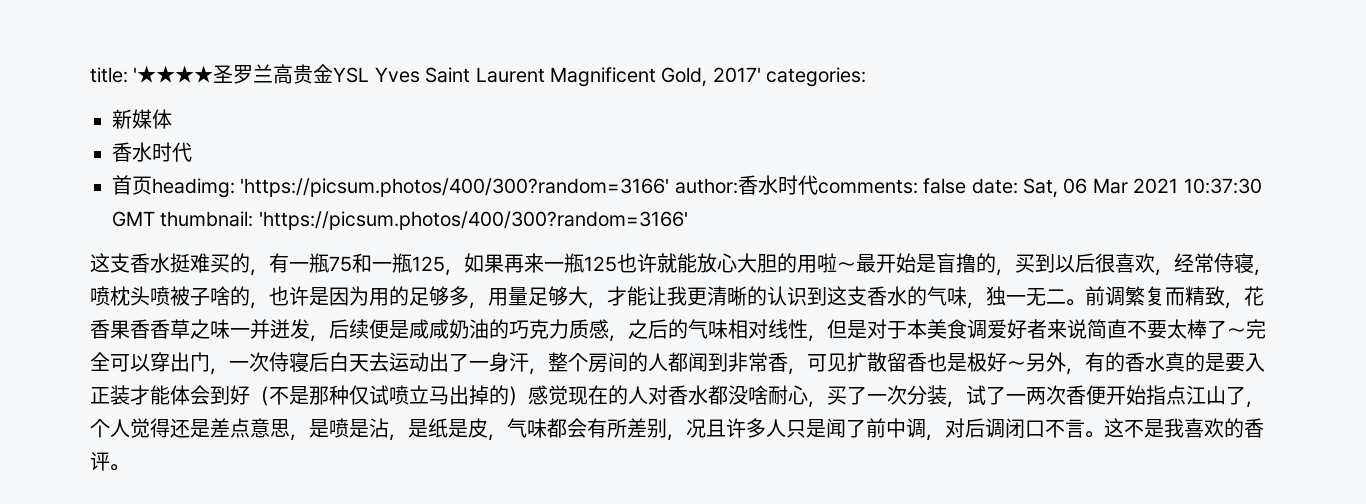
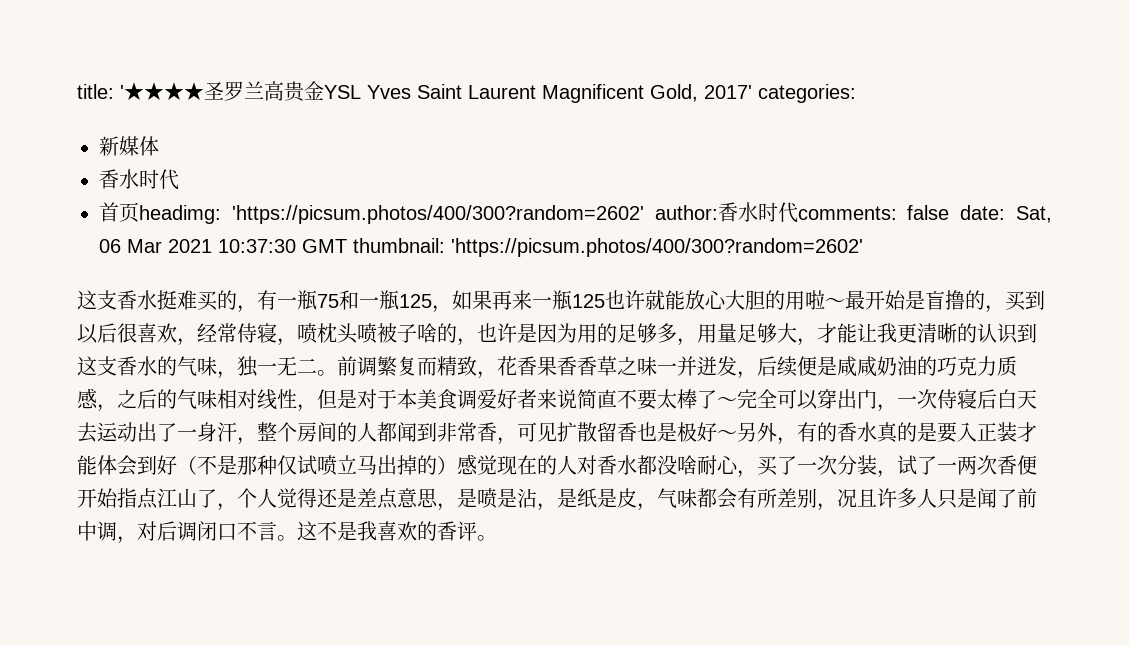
- 首页headimg: 'https://picsum.photos/400/300?random=3166' author:香水时代comments: false date: Sat, 06 Mar 2021 10:37:30 GMT thumbnail: 'https://picsum.photos/400/300?random=3166'
+ 首页headimg: 'https://picsum.photos/400/300?random=2602' author:香水时代comments: false date: Sat, 06 Mar 2021 10:37:30 GMT thumbnail: 'https://picsum.photos/400/300?random=2602'

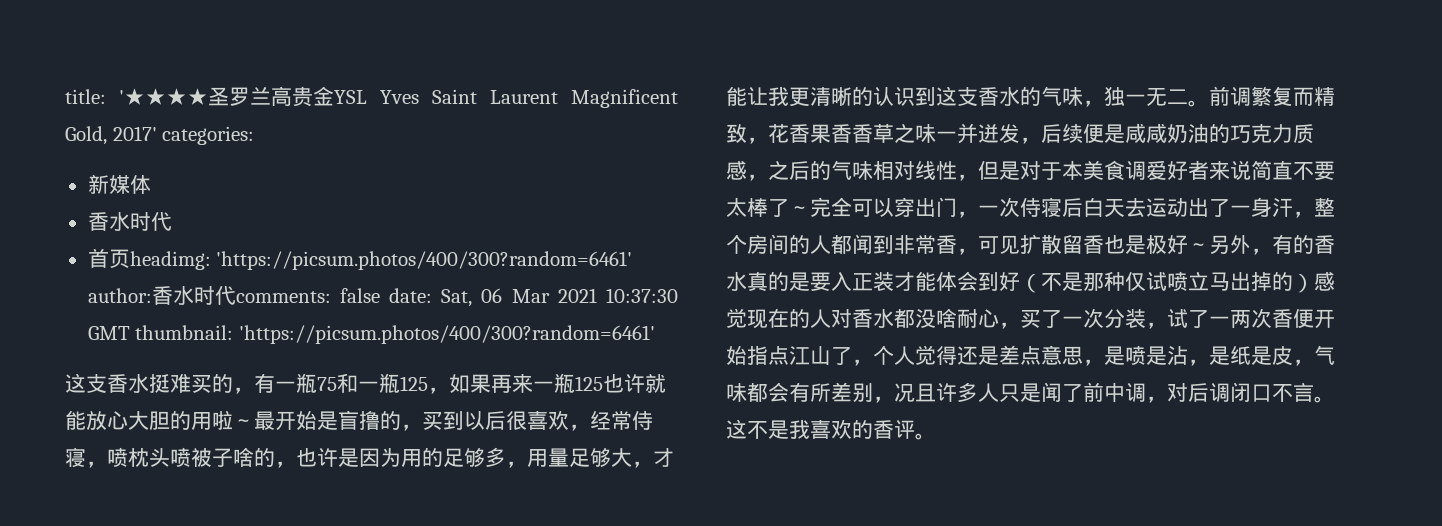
- 首页headimg: 'https://picsum.photos/400/300?random=2602' author:香水时代comments: false date: Sat, 06 Mar 2021 10:37:30 GMT thumbnail: 'https://picsum.photos/400/300?random=2602'
+ 首页headimg: 'https://picsum.photos/400/300?random=6461' author:香水时代comments: false date: Sat, 06 Mar 2021 10:37:30 GMT thumbnail: 'https://picsum.photos/400/300?random=6461'

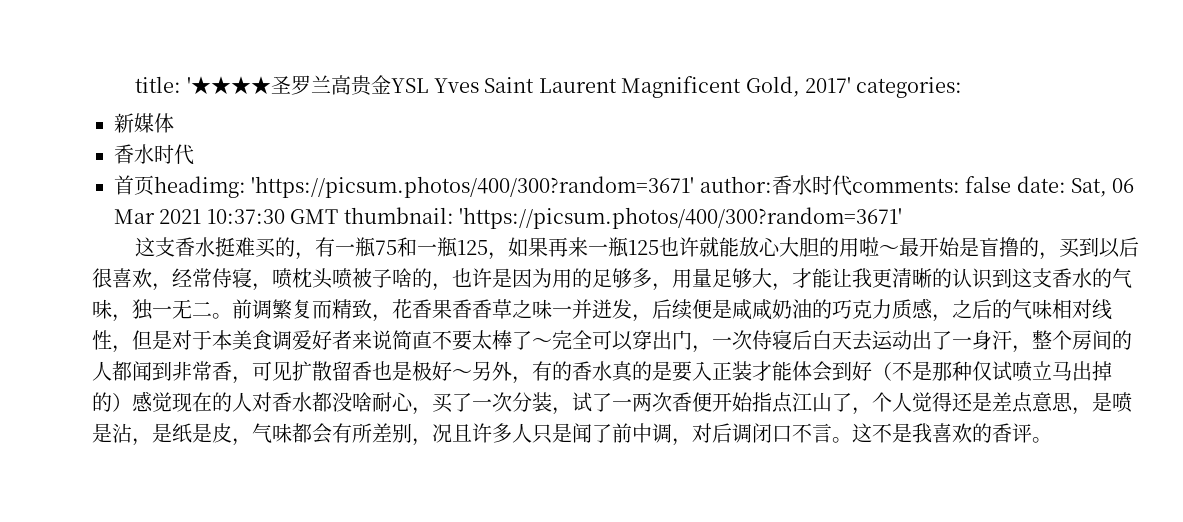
- 首页headimg: 'https://picsum.photos/400/300?random=6461' author:香水时代comments: false date: Sat, 06 Mar 2021 10:37:30 GMT thumbnail: 'https://picsum.photos/400/300?random=6461'
+ 首页headimg: 'https://picsum.photos/400/300?random=3671' author:香水时代comments: false date: Sat, 06 Mar 2021 10:37:30 GMT thumbnail: 'https://picsum.photos/400/300?random=3671'

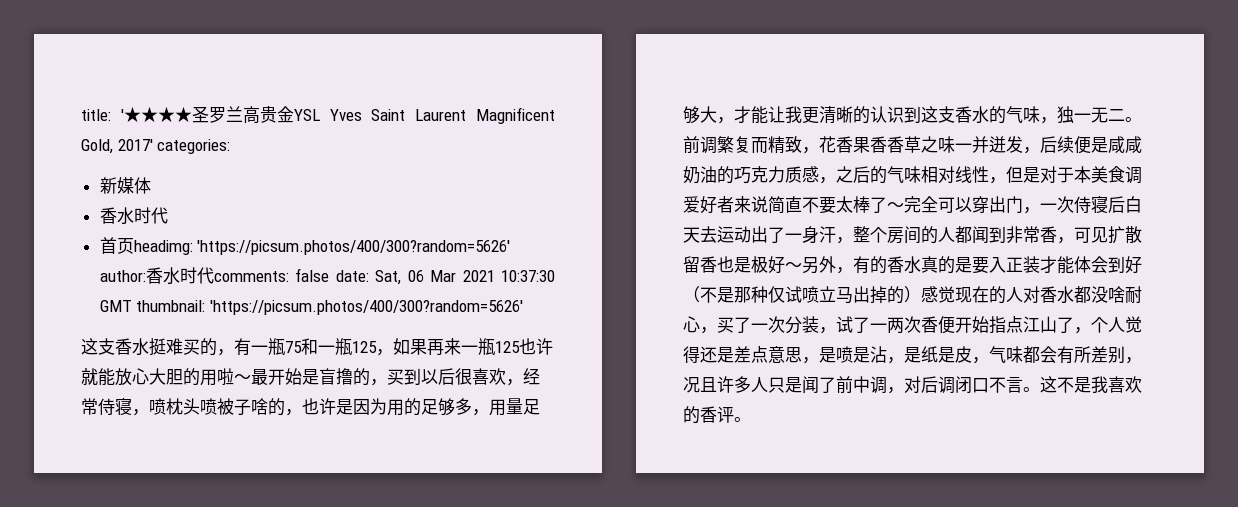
- 首页headimg: 'https://picsum.photos/400/300?random=3671' author:香水时代comments: false date: Sat, 06 Mar 2021 10:37:30 GMT thumbnail: 'https://picsum.photos/400/300?random=3671'
+ 首页headimg: 'https://picsum.photos/400/300?random=5626' author:香水时代comments: false date: Sat, 06 Mar 2021 10:37:30 GMT thumbnail: 'https://picsum.photos/400/300?random=5626'

